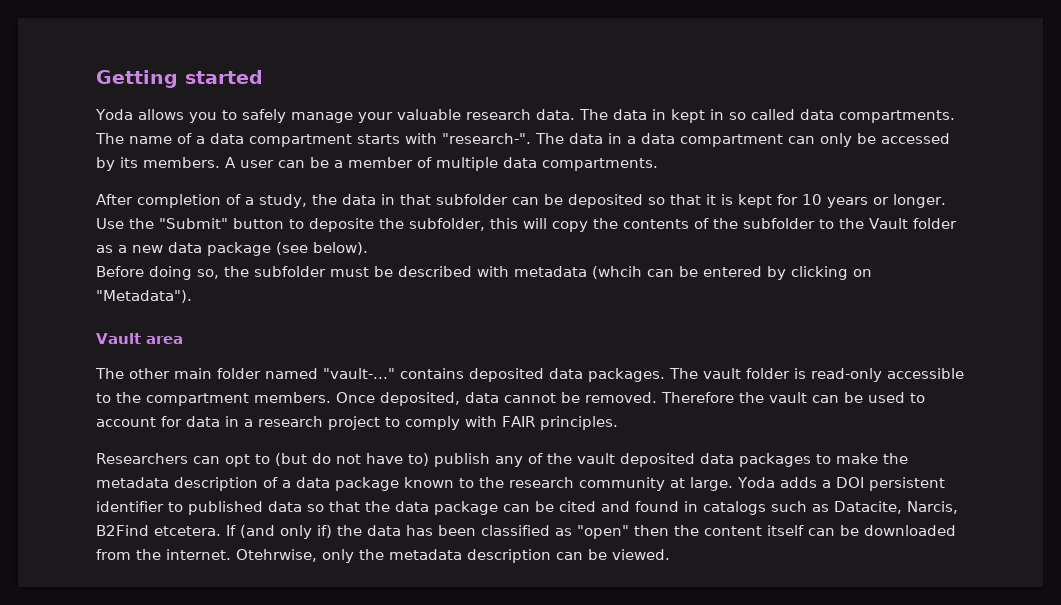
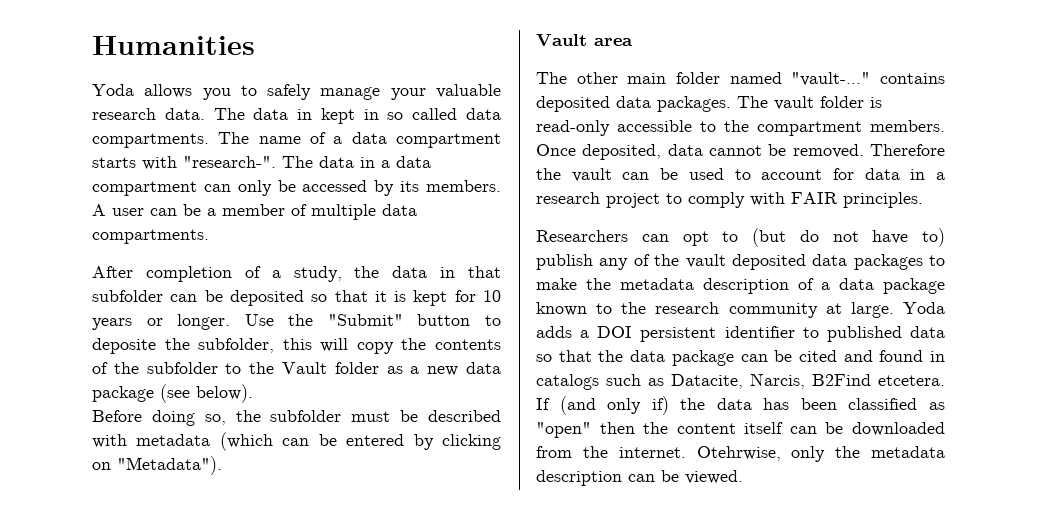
- Getting started
+ Humanities
- Before doing so, the subfolder must be described with metadata (whcih can be entered by clicking on "Metadata").
+ Before doing so, the subfolder must be described with metadata (which can be entered by clicking on "Metadata").

